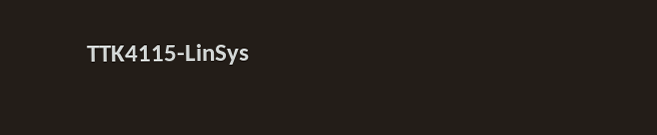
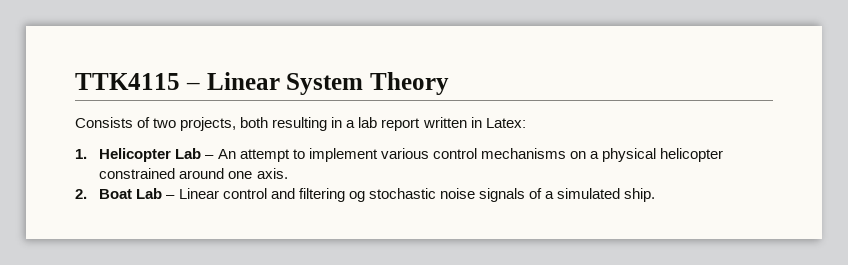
- TTK4115-LinSys
+ TTK4115 – Linear System Theory
+ Consists of two projects, both resulting in a lab report written in Latex:
+ 1. Helicopter Lab – An attempt to implement various control mechanisms on a physical helicopter constrained around one axis.
+ 2. Boat Lab – Linear control and filtering og stochastic noise signals of a simulated ship.

